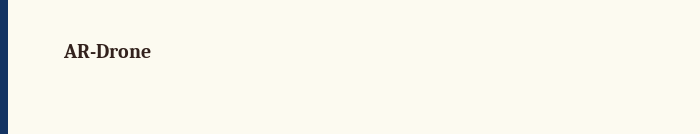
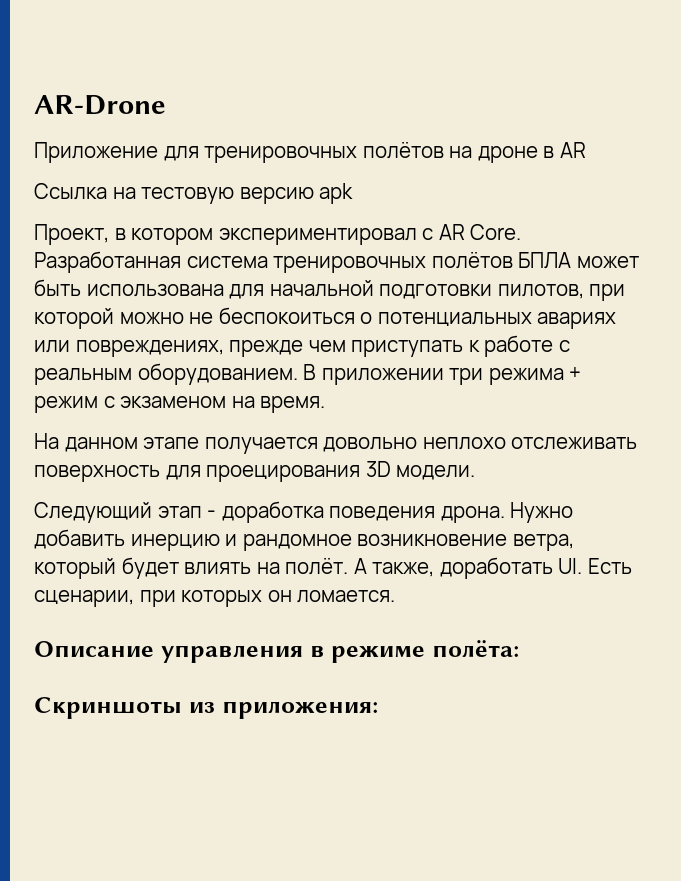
+ Приложение для тренировочных полётов на дроне в AR
+ Ссылка на тестовую версию apk
+ Проект, в котором экспериментировал с AR Core. Разработанная система тренировочных полётов БПЛА может быть использована для начальной подготовки пилотов, при которой можно не беспокоиться о потенциальных авариях или повреждениях, прежде чем приступать к работе с реальным оборудованием. В приложении три режима + режим с экзаменом на время.
+ На данном этапе получается довольно неплохо отслеживать поверхность для проецирования 3D модели.
+ Следующий этап - доработка поведения дрона. Нужно добавить инерцию и рандомное возникновение ветра, который будет влиять на полёт. А также, доработать UI. Есть сценарии, при которых он ломается.
+ Описание управления в режиме полёта:
+ Скриншоты из приложения:

